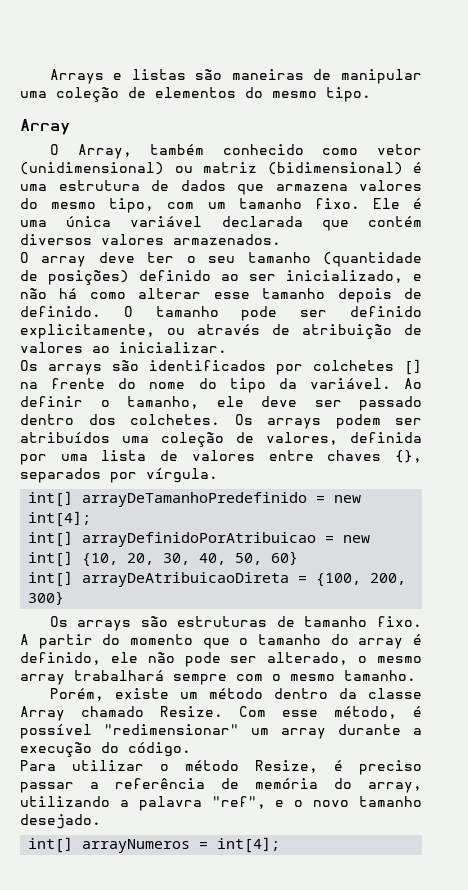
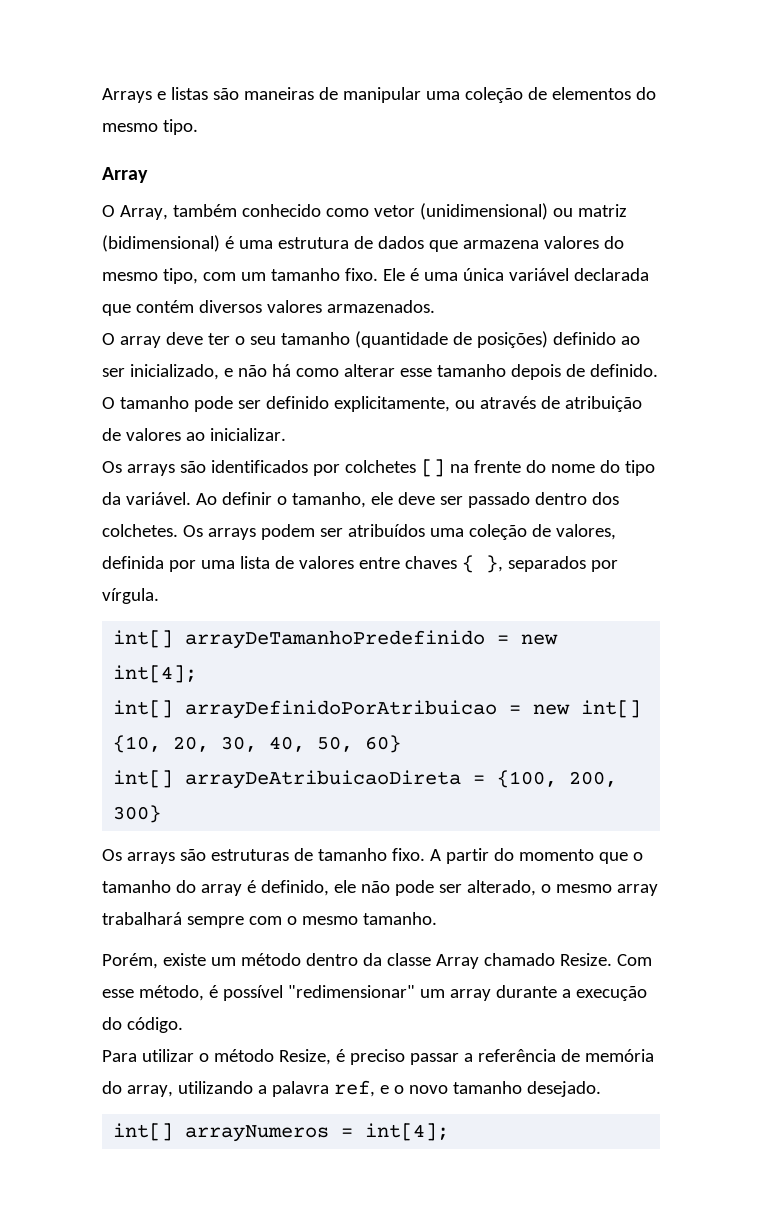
- Os arrays podem ser atribuídos uma coleção de valores, definida por uma lista de valores entre chaves {}, separados por vírgula.
+ Os arrays podem ser atribuídos uma coleção de valores, definida por uma lista de valores entre chaves { }, separados por vírgula.
- Para utilizar o método Resize, é preciso passar a referência de memória do array, utilizando a palavra "ref", e o novo tamanho desejado.
+ Para utilizar o método Resize, é preciso passar a referência de memória do array, utilizando a palavra ref, e o novo tamanho desejado.

